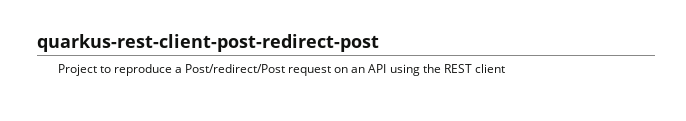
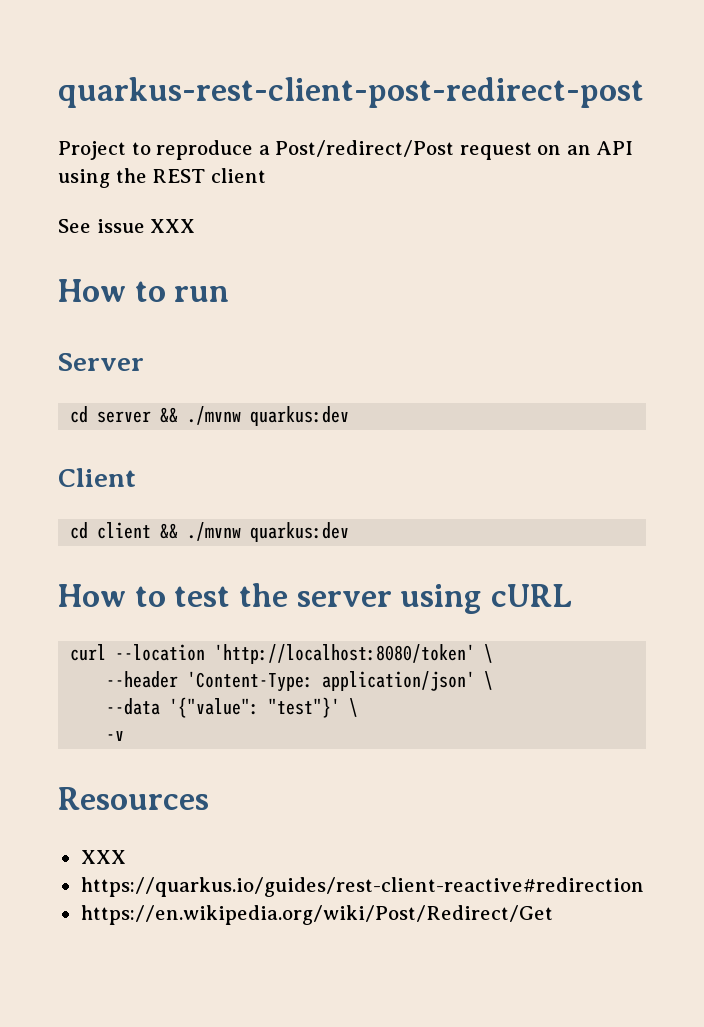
+ See issue XXX
+ How to run
+ Server
+ cd server && ./mvnw quarkus:dev
+ Client
+ cd client && ./mvnw quarkus:dev
+ How to test the server using cURL
+ curl --location 'http://localhost:8080/token' \
+ --header 'Content-Type: application/json' \
+ --data '{"value": "test"}' \
+ -v
+ Resources
+ XXX
+ https://quarkus.io/guides/rest-client-reactive#redirection
+ https://en.wikipedia.org/wiki/Post/Redirect/Get

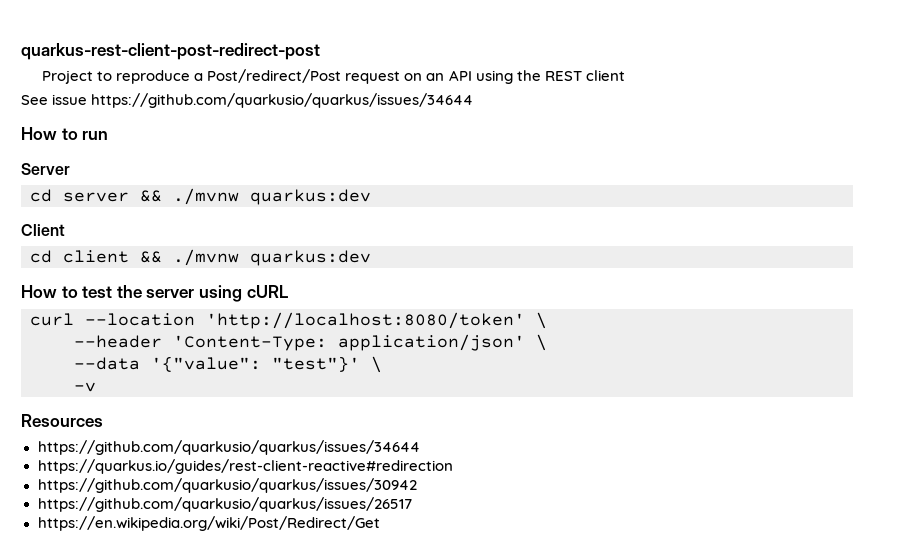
- See issue XXX
+ See issue https://github.com/quarkusio/quarkus/issues/34644
  Resources
- XXX
+ https://github.com/quarkusio/quarkus/issues/34644
+ https://github.com/quarkusio/quarkus/issues/30942
+ https://github.com/quarkusio/quarkus/issues/26517

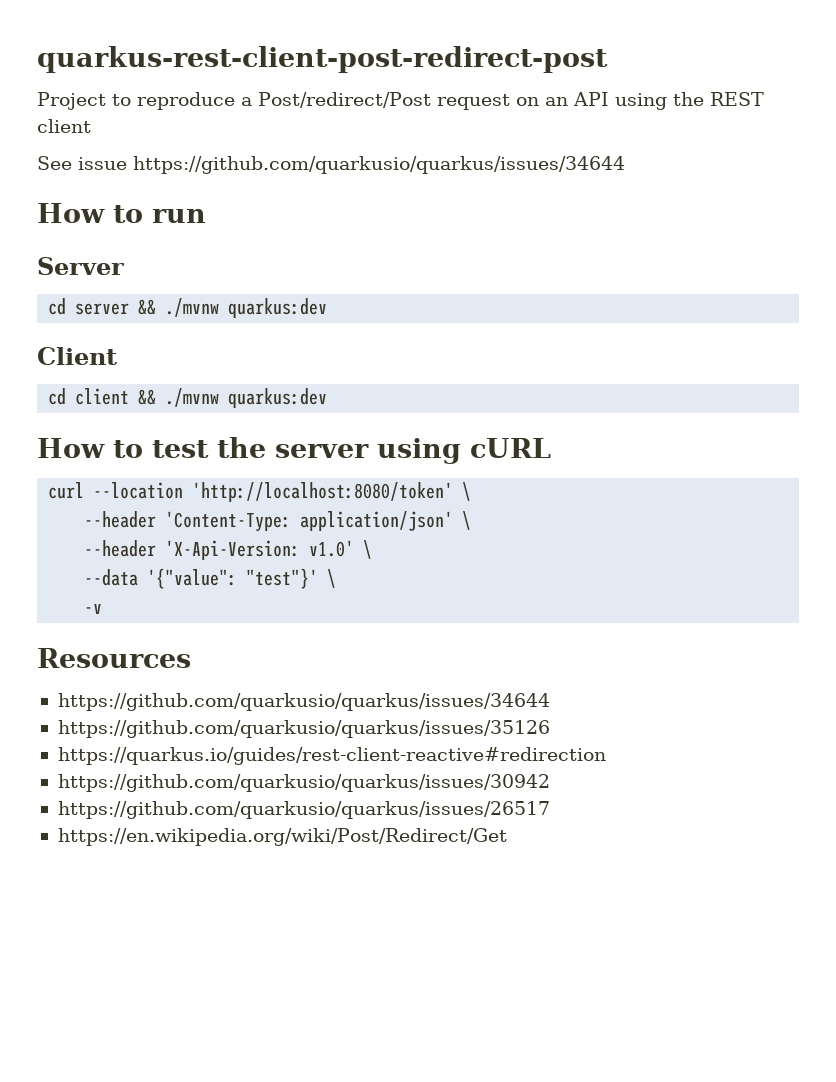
+ --header 'X-Api-Version: v1.0' \
+ https://github.com/quarkusio/quarkus/issues/35126

